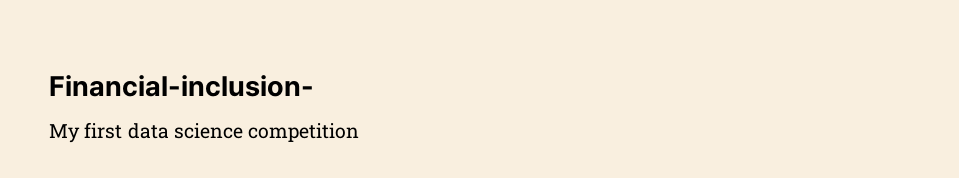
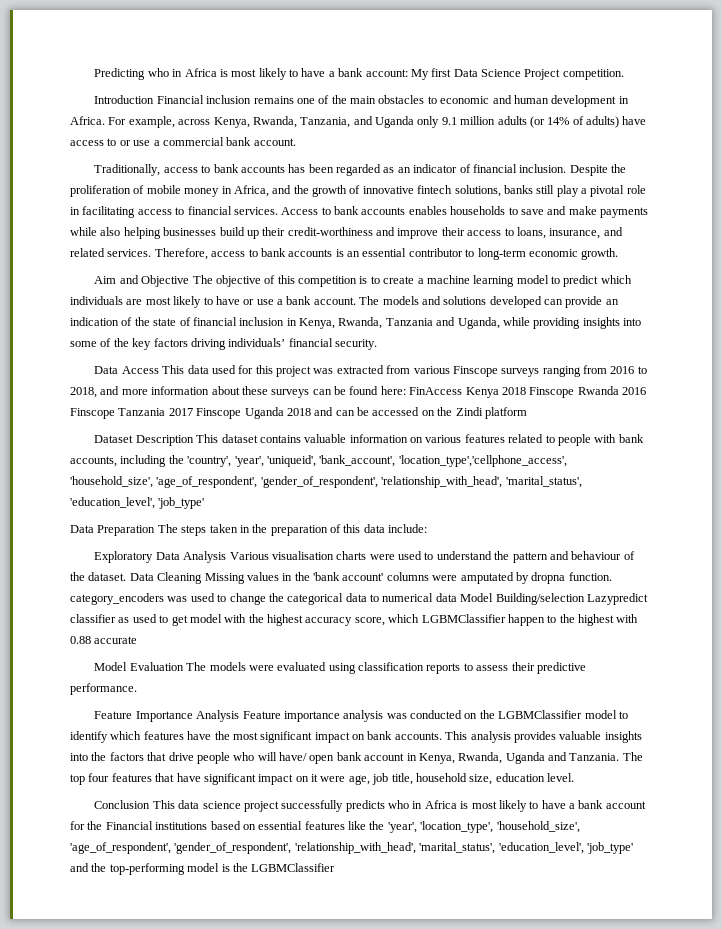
- Financial-inclusion-
- My first data science competition
+ Predicting who in Africa is most likely to have a bank account: My first Data Science Project competition.
+ Introduction Financial inclusion remains one of the main obstacles to economic and human development in Africa. For example, across Kenya, Rwanda, Tanzania, and Uganda only 9.1 million adults (or 14% of adults) have access to or use a commercial bank account.
+ Traditionally, access to bank accounts has been regarded as an indicator of financial inclusion. Despite the proliferation of mobile money in Africa, and the growth of innovative fintech solutions, banks still play a pivotal role in facilitating access to financial services. Access to bank accounts enables households to save and make payments while also helping businesses build up their credit-worthiness and improve their access to loans, insurance, and related services. Therefore, access to bank accounts is an essential contributor to long-term economic growth.
+ Aim and Objective The objective of this competition is to create a machine learning model to predict which individuals are most likely to have or use a bank account. The models and solutions developed can provide an indication of the state of financial inclusion in Kenya, Rwanda, Tanzania and Uganda, while providing insights into some of the key factors driving individuals’ financial security.
+ Data Access This data used for this project was extracted from various Finscope surveys ranging from 2016 to 2018, and more information about these surveys can be found here: FinAccess Kenya 2018 Finscope Rwanda 2016 Finscope Tanzania 2017 Finscope Uganda 2018 and can be accessed on the Zindi platform
+ Dataset Description This dataset contains valuable information on various features related to people with bank accounts, including the 'country', 'year', 'uniqueid', 'bank_account', 'location_type','cellphone_access', 'household_size', 'age_of_respondent', 'gender_of_respondent', 'relationship_with_head', 'marital_status', 'education_level', 'job_type'
+ Data Preparation The steps taken in the preparation of this data include:
+ Exploratory Data Analysis Various visualisation charts were used to understand the pattern and behaviour of the dataset. Data Cleaning Missing values in the 'bank account' columns were amputated by dropna function. category_encoders was used to change the categorical data to numerical data Model Building/selection Lazypredict classifier as used to get model with the highest accuracy score, which LGBMClassifier happen to the highest with 0.88 accurate
+ Model Evaluation The models were evaluated using classification reports to assess their predictive performance.
+ Feature Importance Analysis Feature importance analysis was conducted on the LGBMClassifier model to identify which features have the most significant impact on bank accounts. This analysis provides valuable insights into the factors that drive people who will have/ open bank account in Kenya, Rwanda, Uganda and Tanzania. The top four features that have significant impact on it were age, job title, household size, education level.
+ Conclusion This data science project successfully predicts who in Africa is most likely to have a bank account for the Financial institutions based on essential features like the 'year', 'location_type', 'household_size', 'age_of_respondent', 'gender_of_respondent', 'relationship_with_head', 'marital_status', 'education_level', 'job_type' and the top-performing model is the LGBMClassifier

